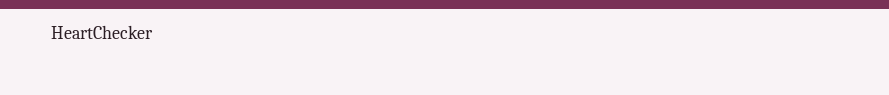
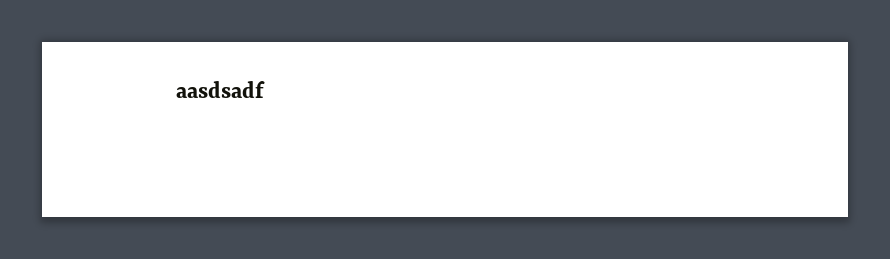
- HeartChecker
+ aasdsadf

